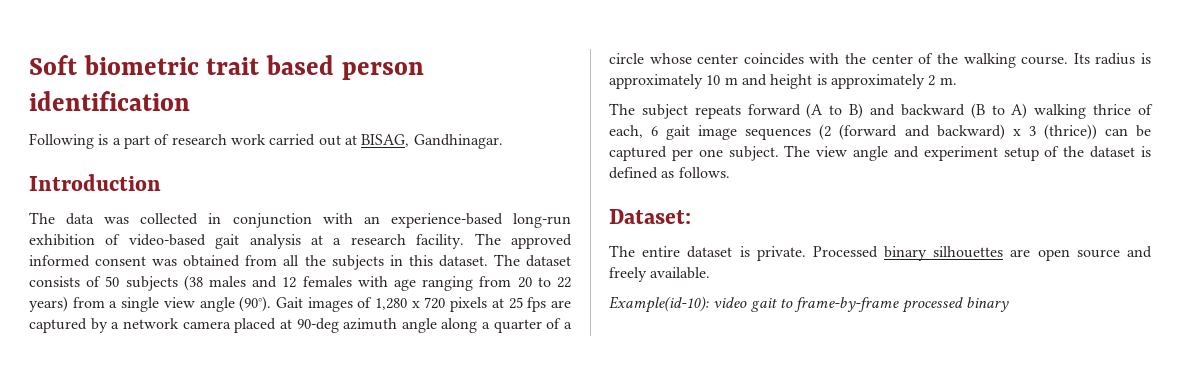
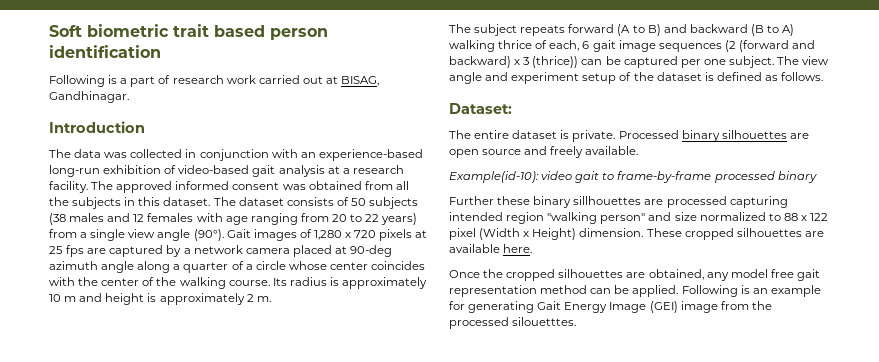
+ Further these binary sillhouettes are processed capturing intended region "walking person" and size normalized to 88 x 122 pixel (Width x Height) dimension. These cropped silhouettes are available here.
+ Once the cropped silhouettes are obtained, any model free gait representation method can be applied. Following is an example for generating Gait Energy Image (GEI) image from the processed silouetttes.

